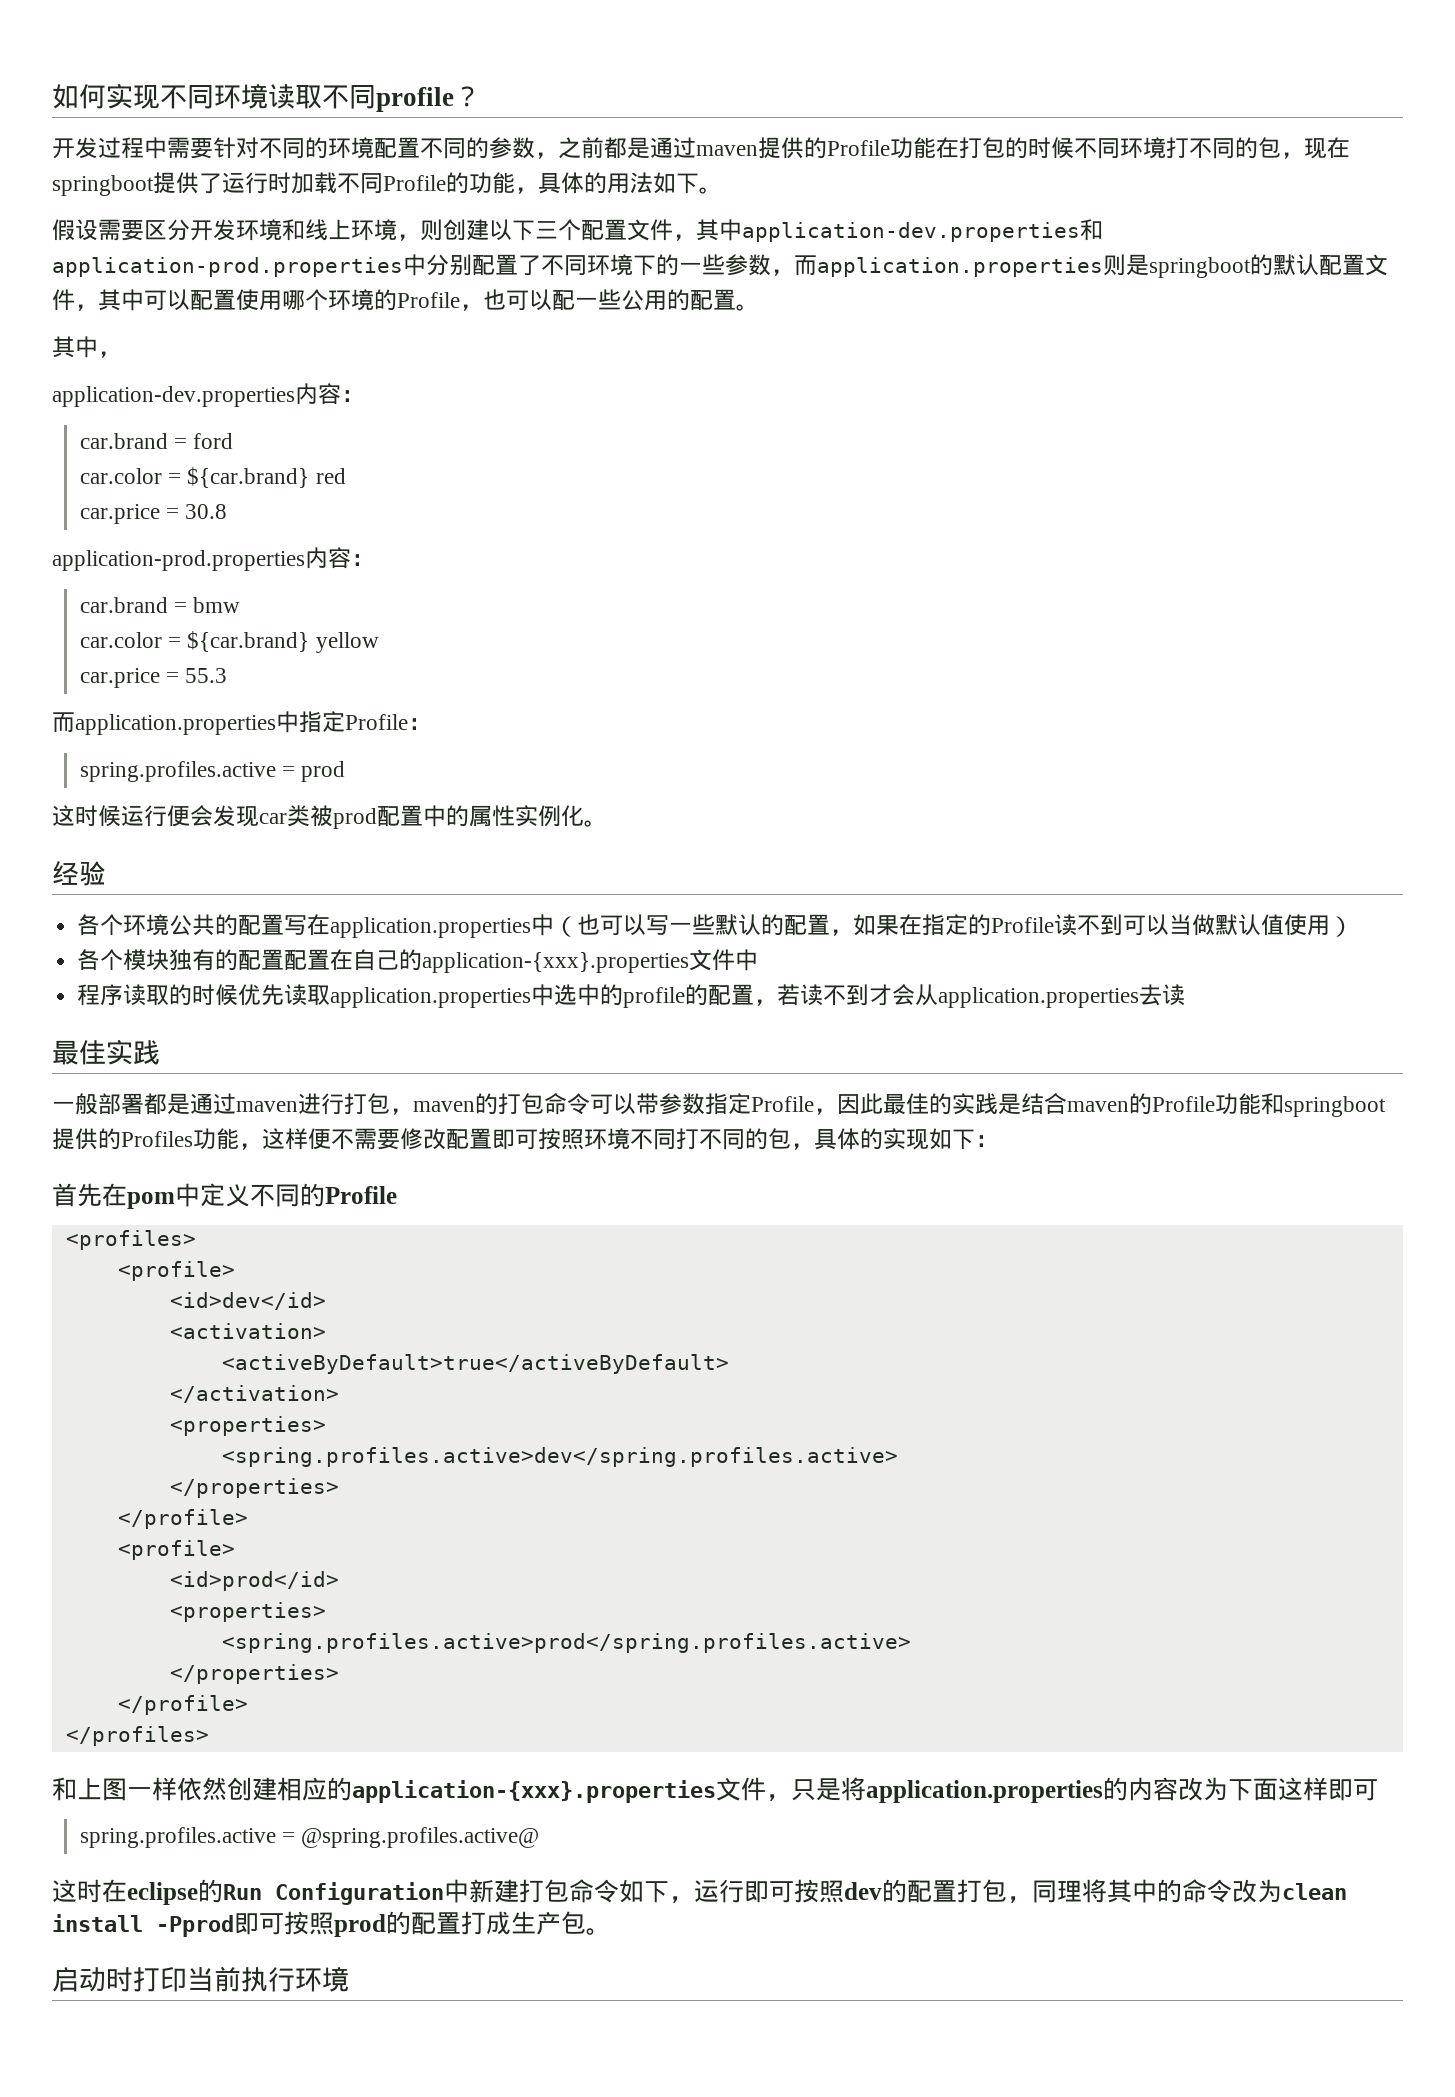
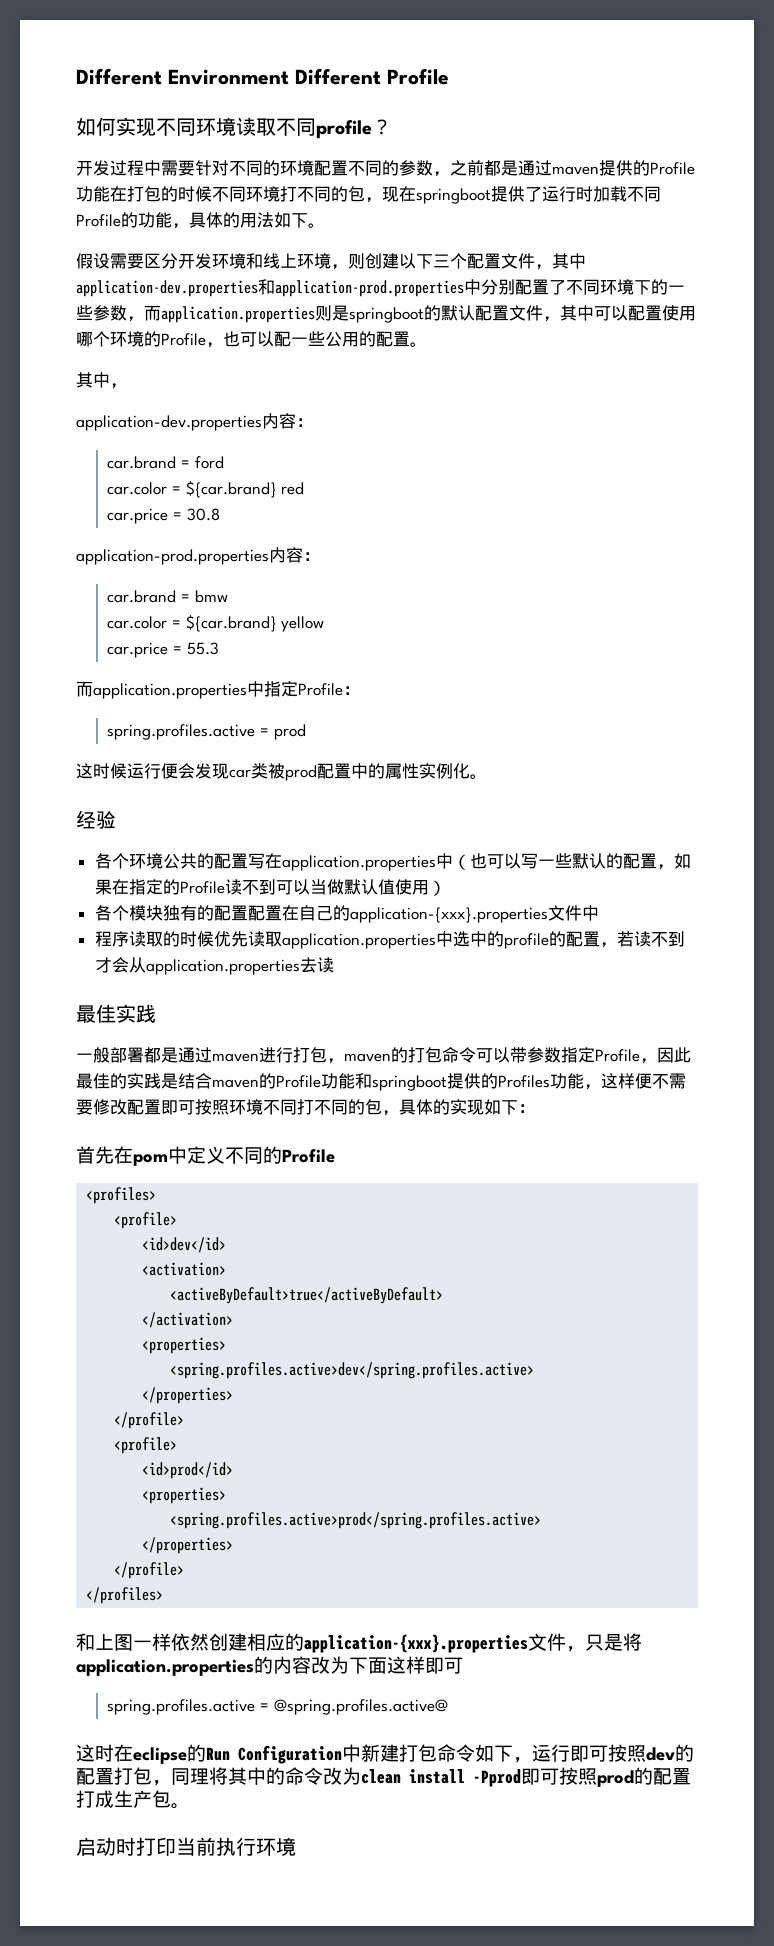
+ Different Environment Different Profile

